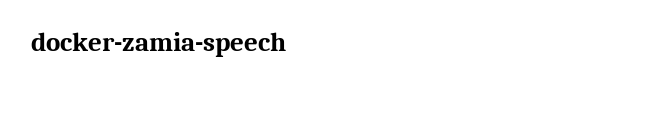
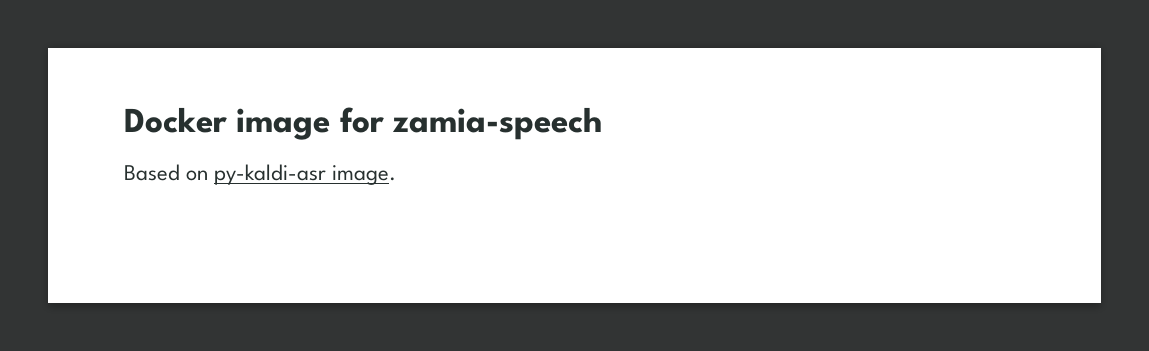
- docker-zamia-speech
+ Docker image for zamia-speech
+ Based on py-kaldi-asr image.

